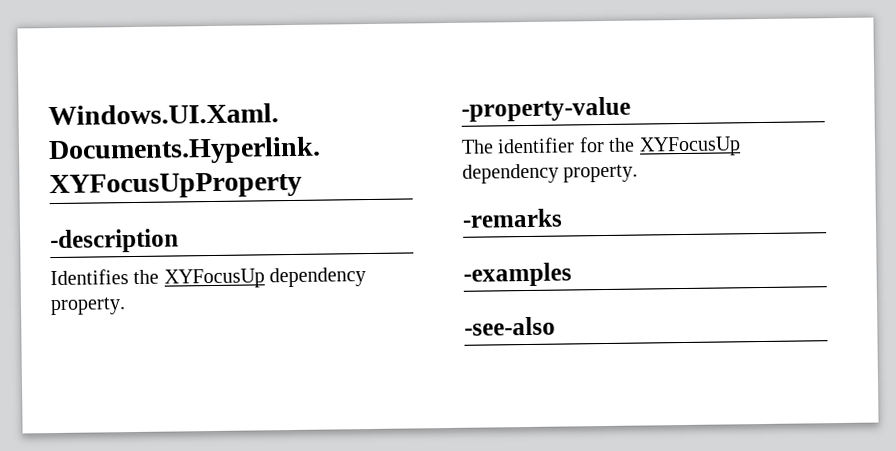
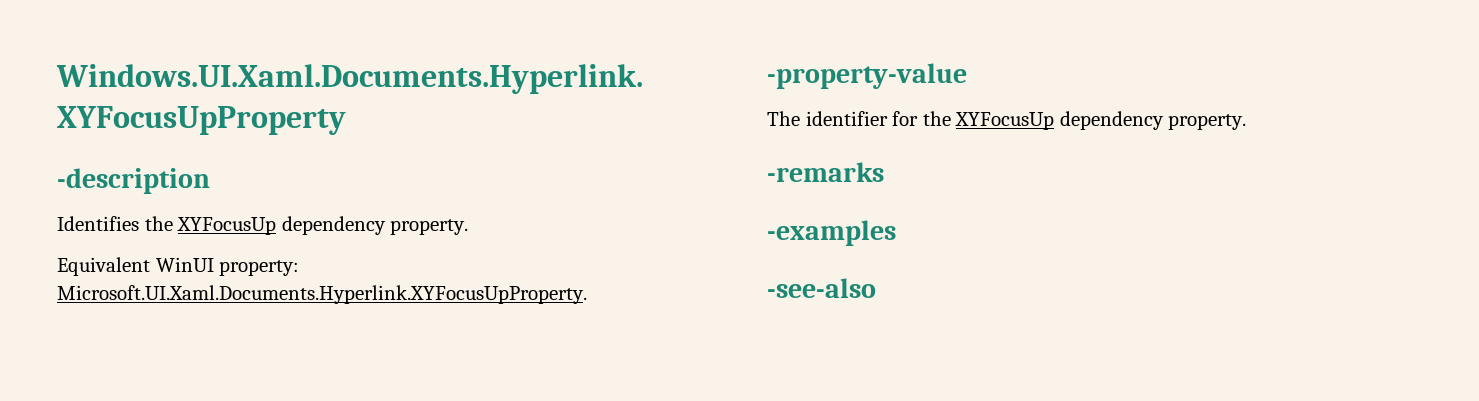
+ Equivalent WinUI property: Microsoft.UI.Xaml.Documents.Hyperlink.XYFocusUpProperty.

